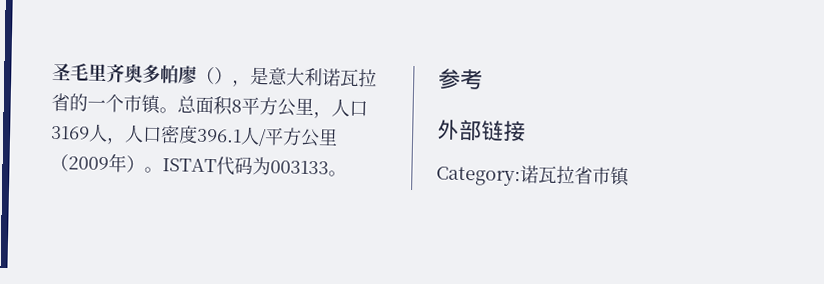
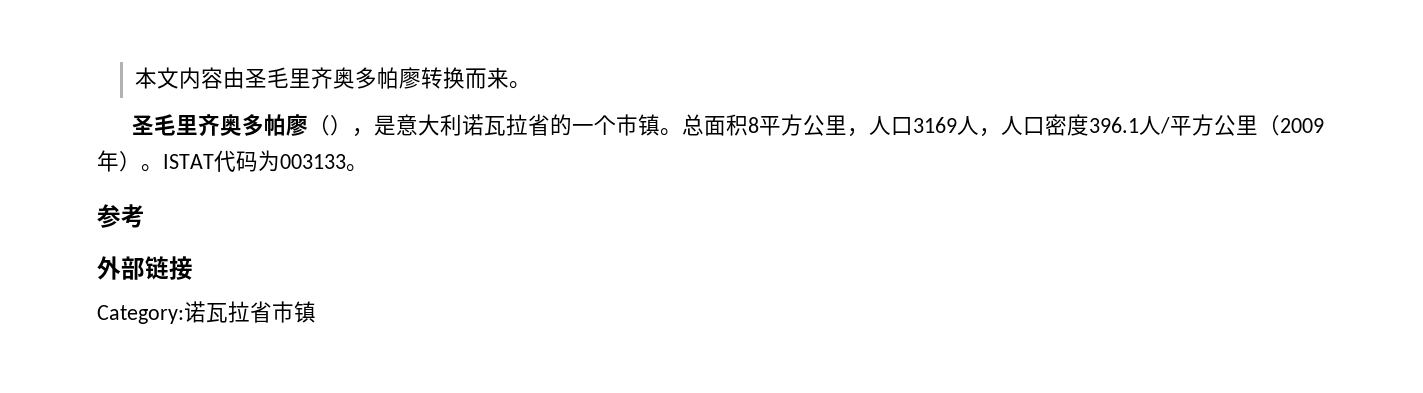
+ 本文内容由圣毛里齐奥多帕廖转换而来。

